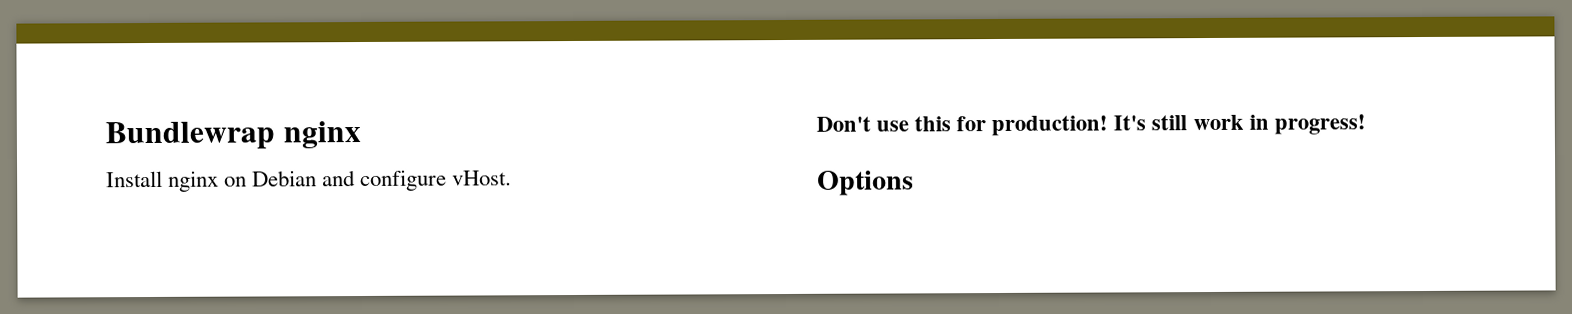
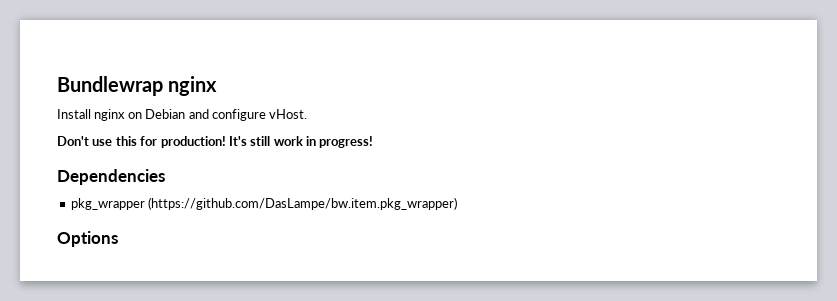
+ Dependencies
+ pkg_wrapper (https://github.com/DasLampe/bw.item.pkg_wrapper)

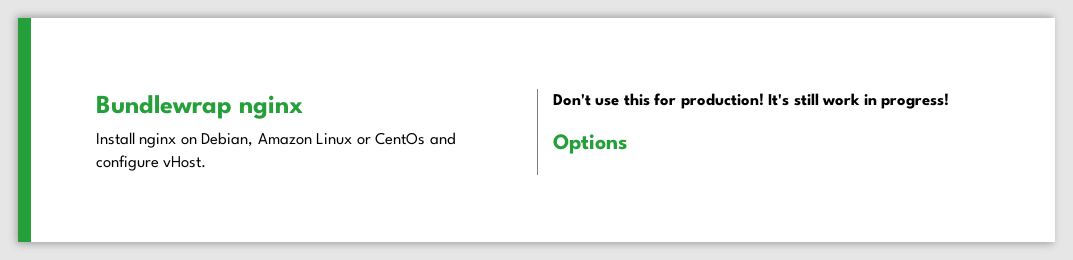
- Install nginx on Debian and configure vHost.
+ Install nginx on Debian, Amazon Linux or CentOs and configure vHost.
- Dependencies
- pkg_wrapper (https://github.com/DasLampe/bw.item.pkg_wrapper)

